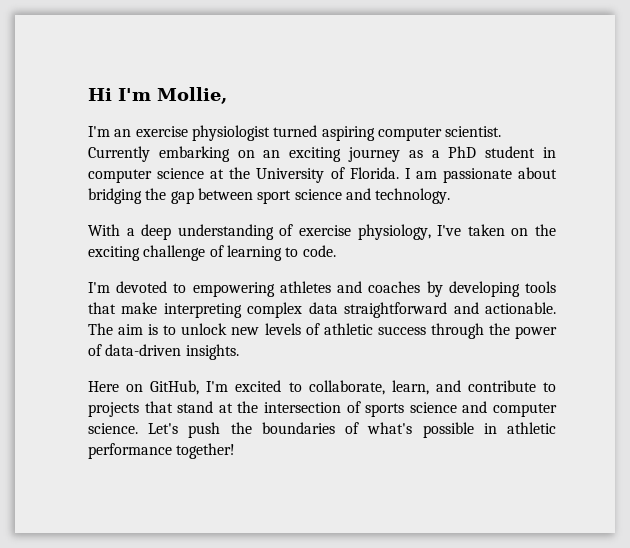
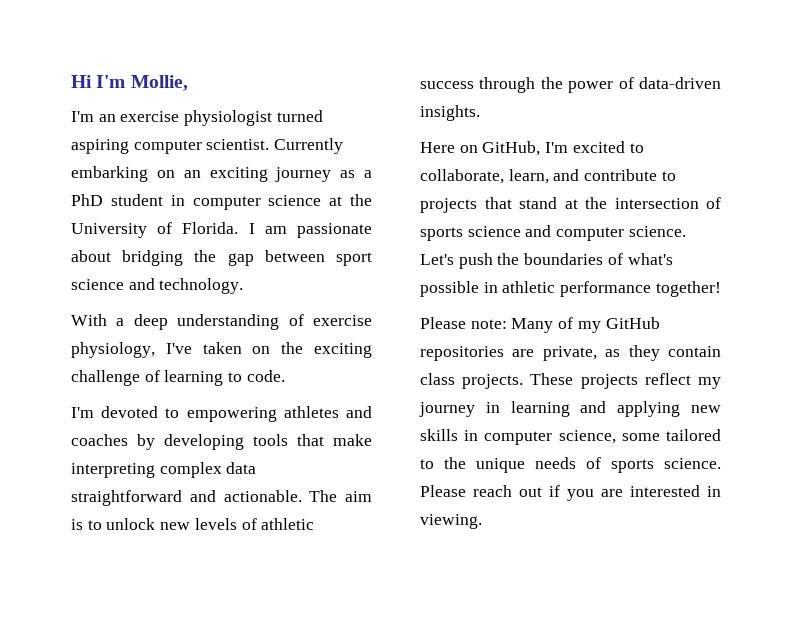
+ Please note: Many of my GitHub repositories are private, as they contain class projects. These projects reflect my journey in learning and applying new skills in computer science, some tailored to the unique needs of sports science. Please reach out if you are interested in viewing.

